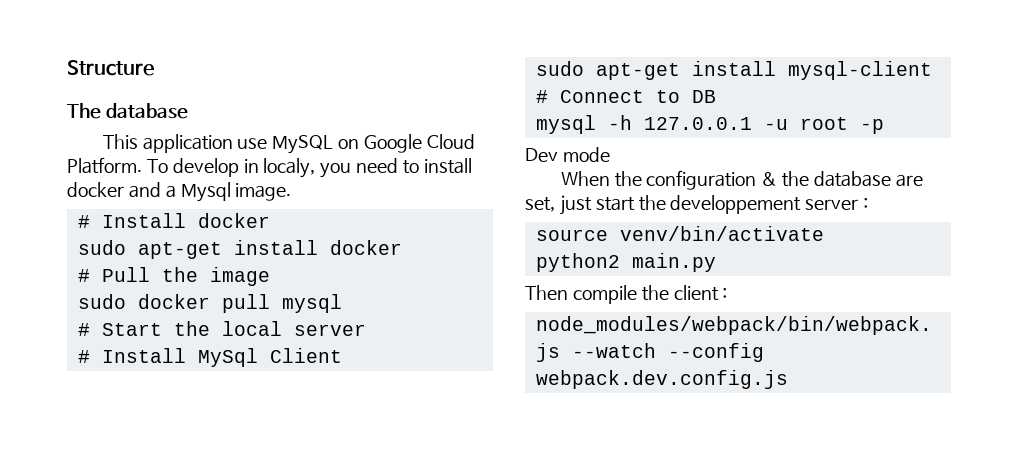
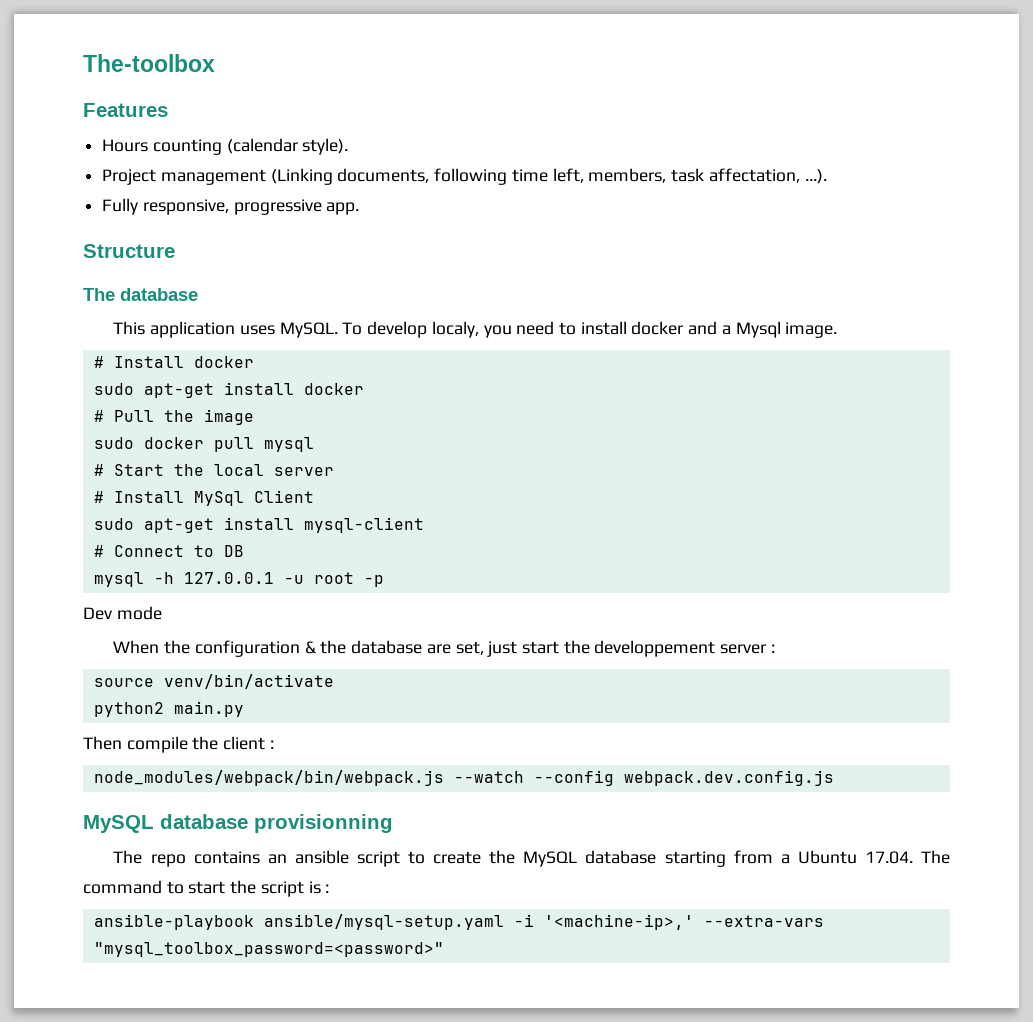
+ The-toolbox
+ Features
+ Hours counting (calendar style).
+ Project management (Linking documents, following time left, members, task affectation, ...).
+ Fully responsive, progressive app.
- This application use MySQL on Google Cloud Platform.
+ This application uses MySQL.
- To develop in localy, you need to install docker and a Mysql image.
+ To develop localy, you need to install docker and a Mysql image.
+ MySQL database provisionning
+ The repo contains an ansible script to create the MySQL database starting from a Ubuntu 17.04. The command to start the script is :
+ ansible-playbook ansible/mysql-setup.yaml -i '<machine-ip>,' --extra-vars "mysql_toolbox_password=<password>"

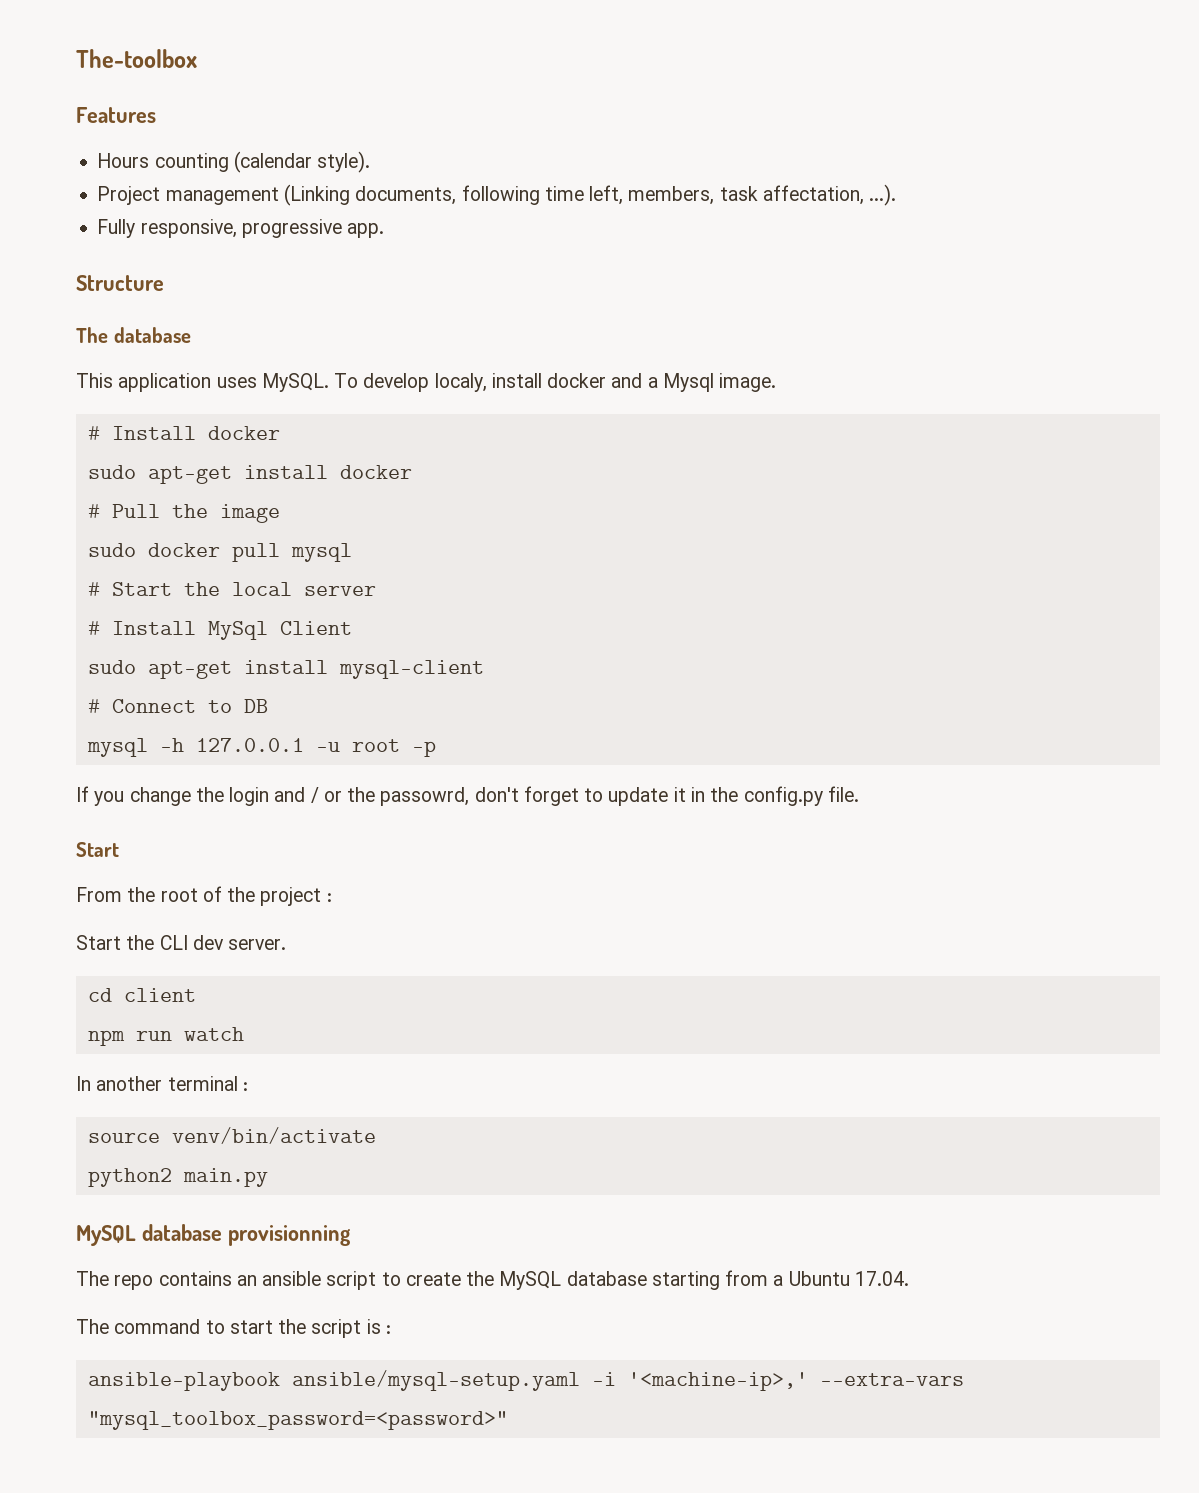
- To develop localy, you need to install docker and a Mysql image.
+ To develop localy, install docker and a Mysql image.
- Dev mode
- When the configuration & the database are set, just start the developpement server :
+ If you change the login and / or the passowrd, don't forget to update it in the config.py file.
+ Start
+ From the root of the project :
+ Start the CLI dev server.
+ cd client
+ npm run watch
+ In another terminal :
- Then compile the client :
- node_modules/webpack/bin/webpack.js --watch --config webpack.dev.config.js
- The repo contains an ansible script to create the MySQL database starting from a Ubuntu 17.04. The command to start the script is :
+ The repo contains an ansible script to create the MySQL database starting from a Ubuntu 17.04.
+ The command to start the script is :

